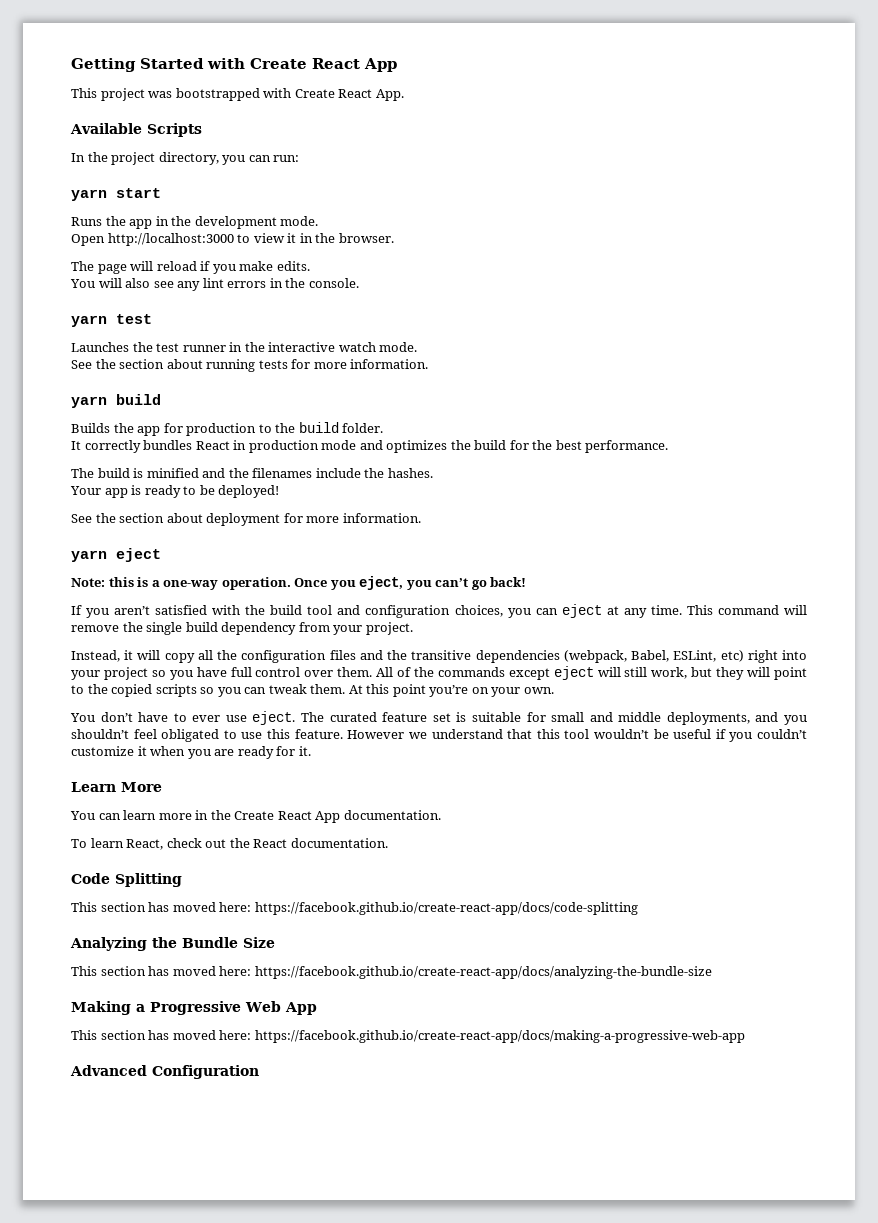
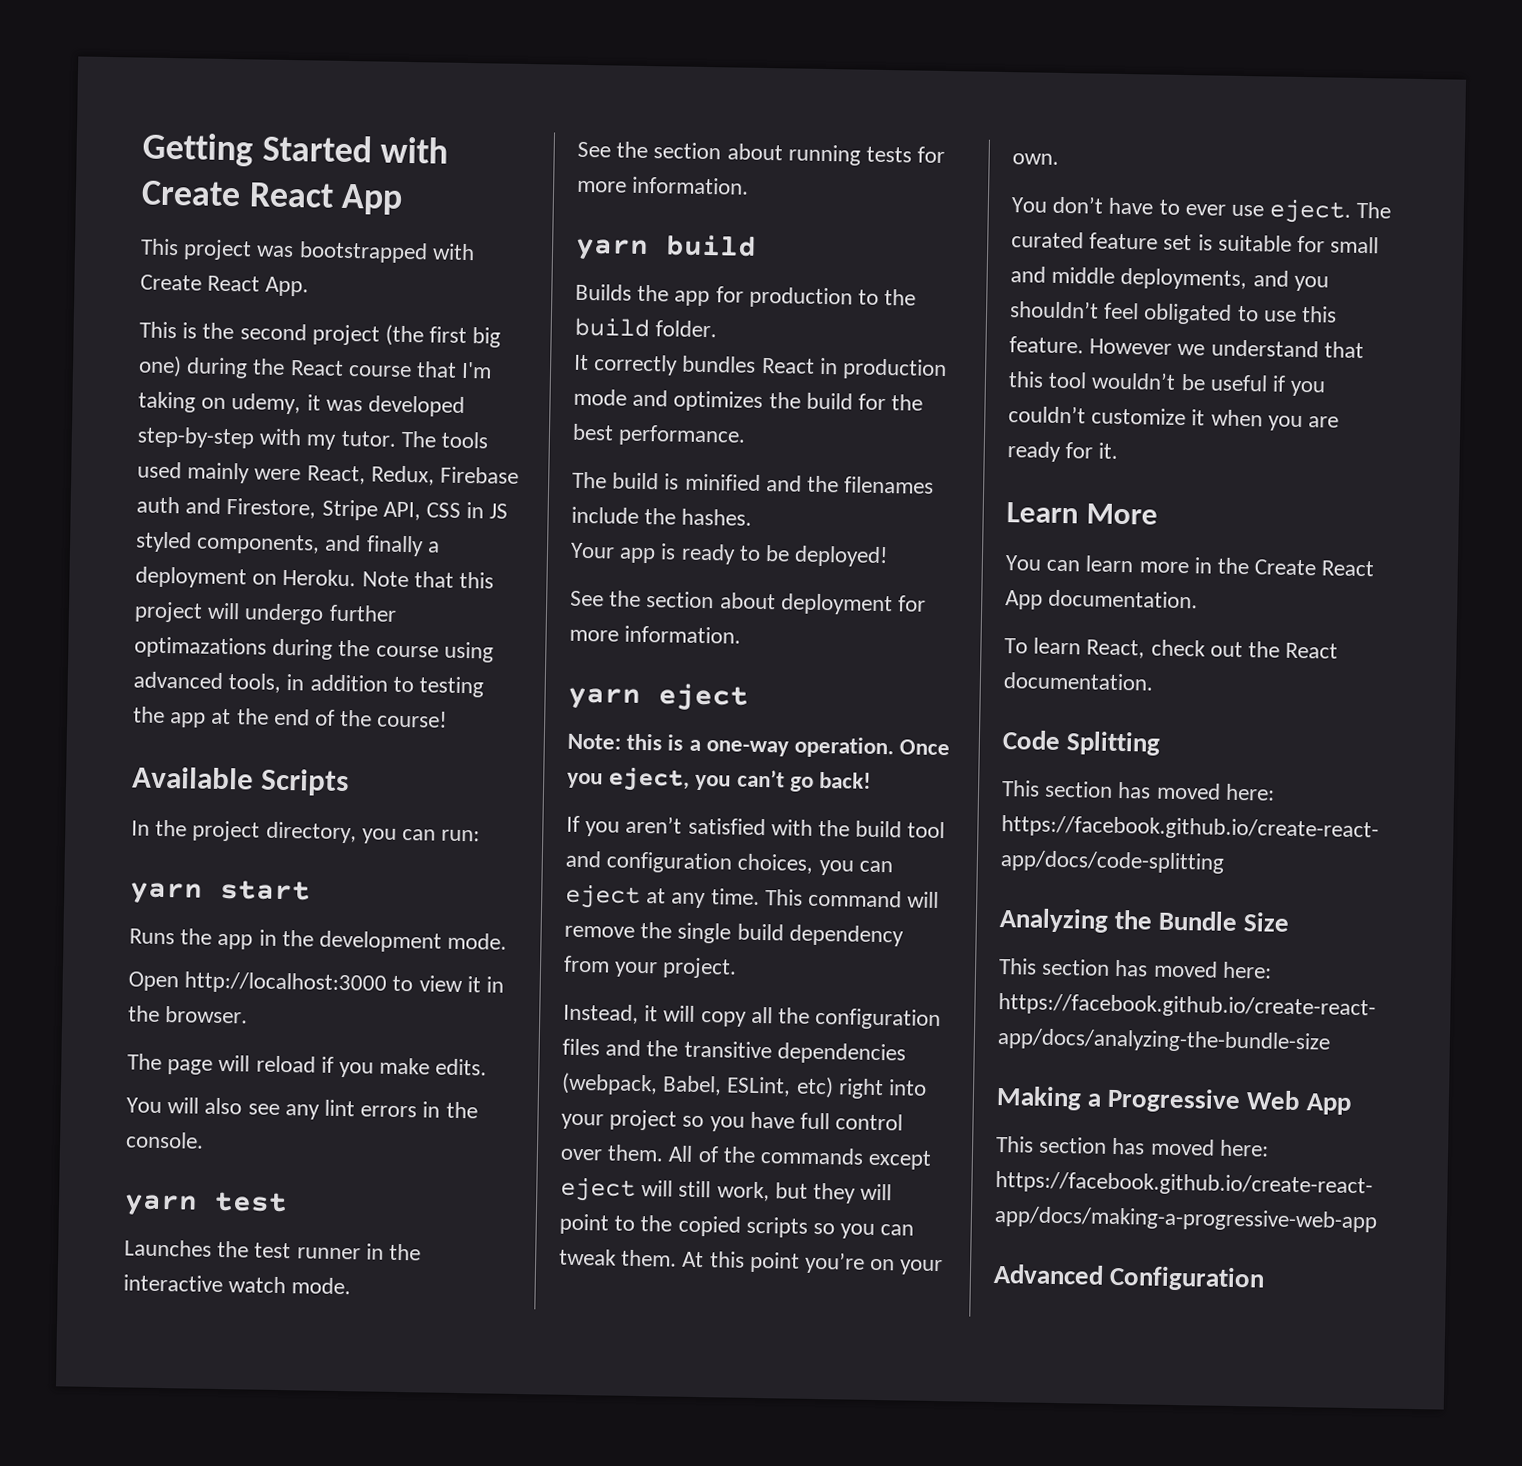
+ This is the second project (the first big one) during the React course that I'm taking on udemy, it was developed step-by-step with my tutor. The tools used mainly were React, Redux, Firebase auth and Firestore, Stripe API, CSS in JS styled components, and finally a deployment on Heroku. Note that this project will undergo further optimazations during the course using advanced tools, in addition to testing the app at the end of the course!

